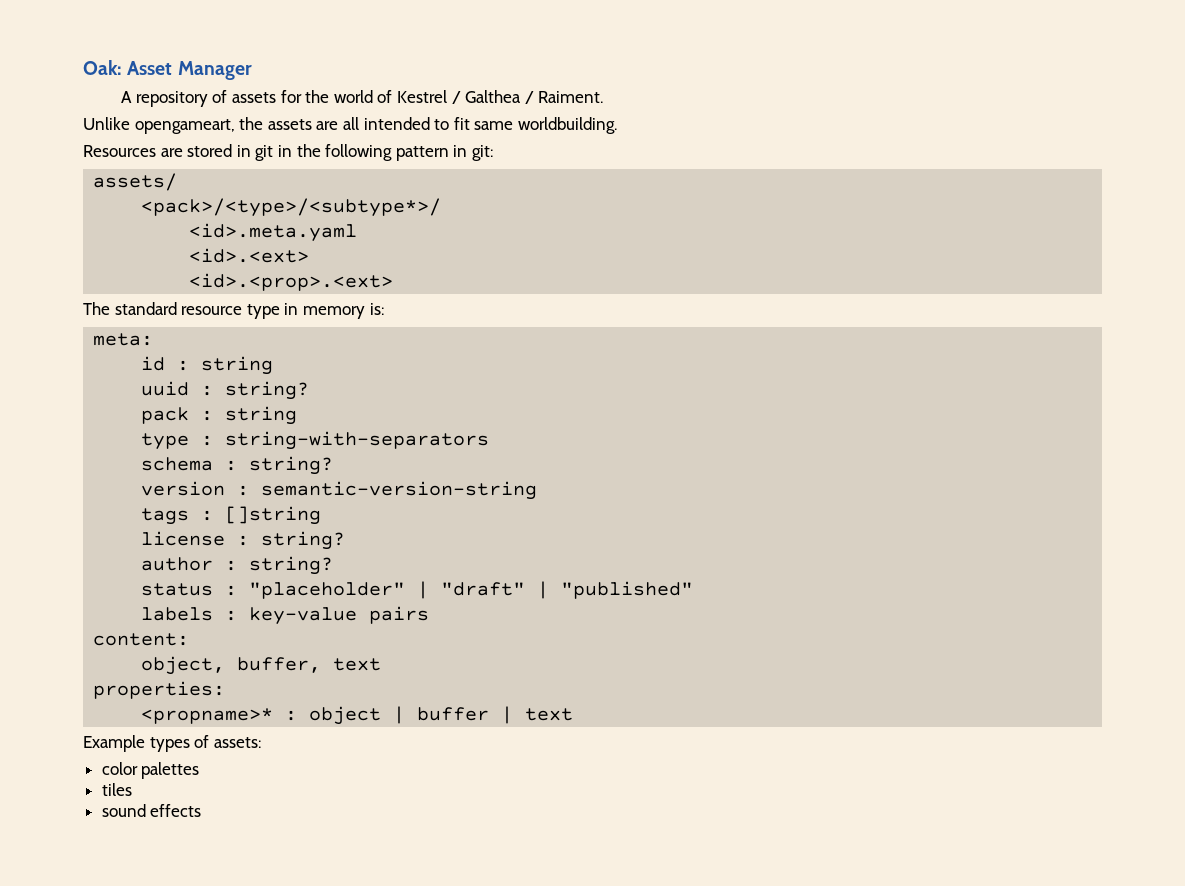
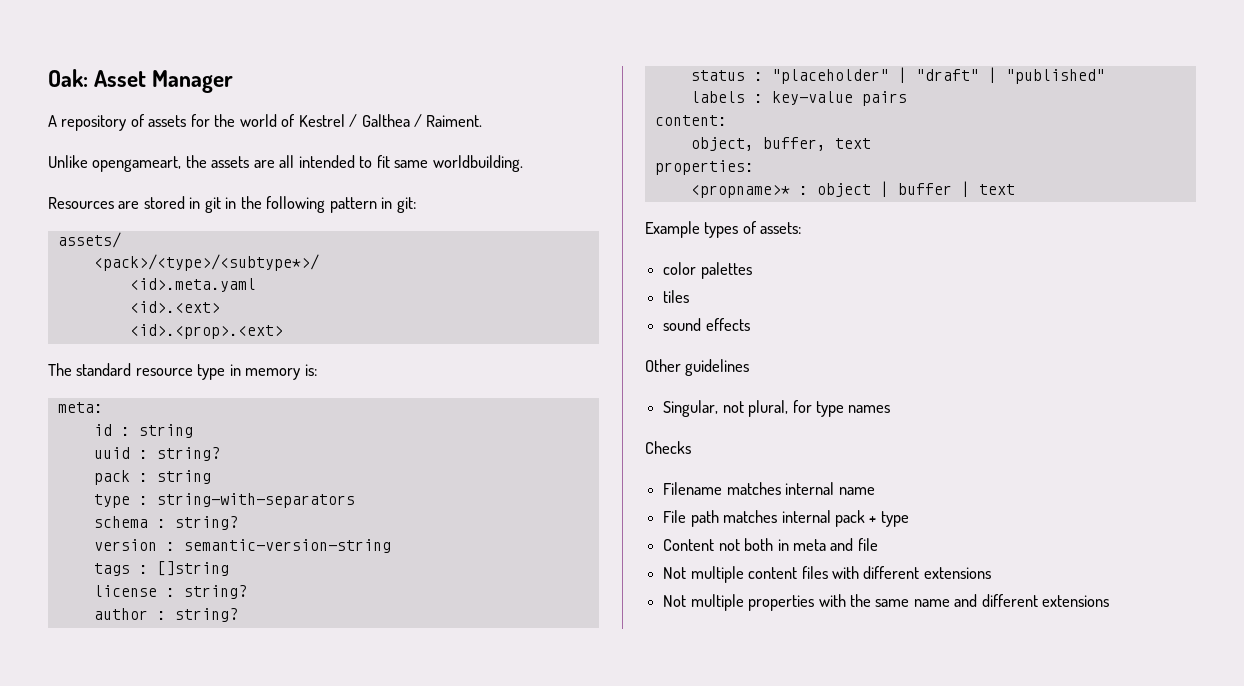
+ Other guidelines
+ Singular, not plural, for type names
+ Checks
+ Filename matches internal name
+ File path matches internal pack + type
+ Content not both in meta and file
+ Not multiple content files with different extensions
+ Not multiple properties with the same name and different extensions

